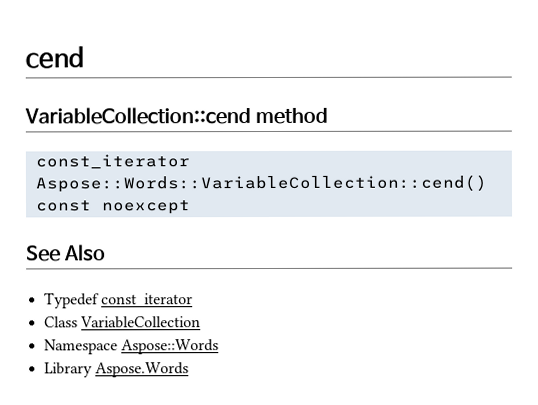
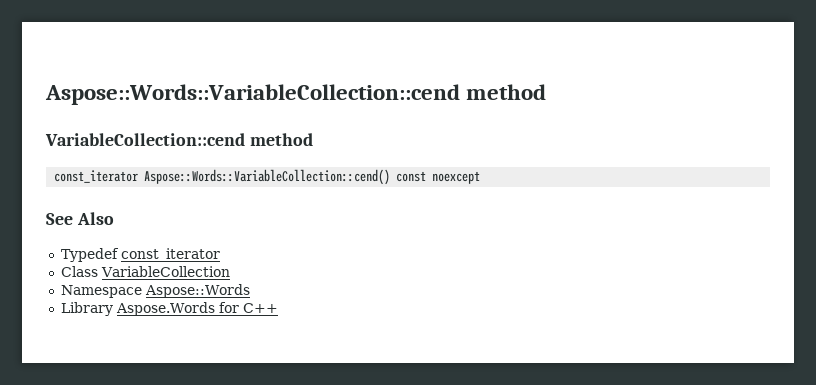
- cend
+ Aspose::Words::VariableCollection::cend method
- Library Aspose.Words
+ Library Aspose.Words for C++

